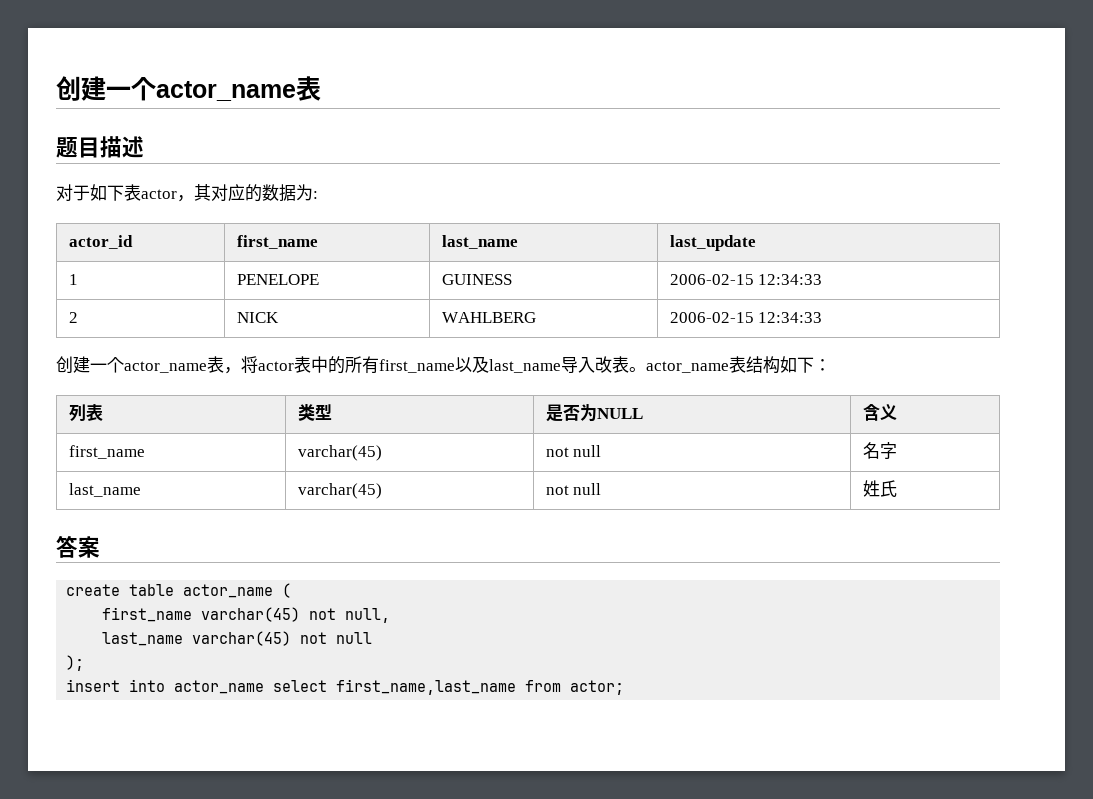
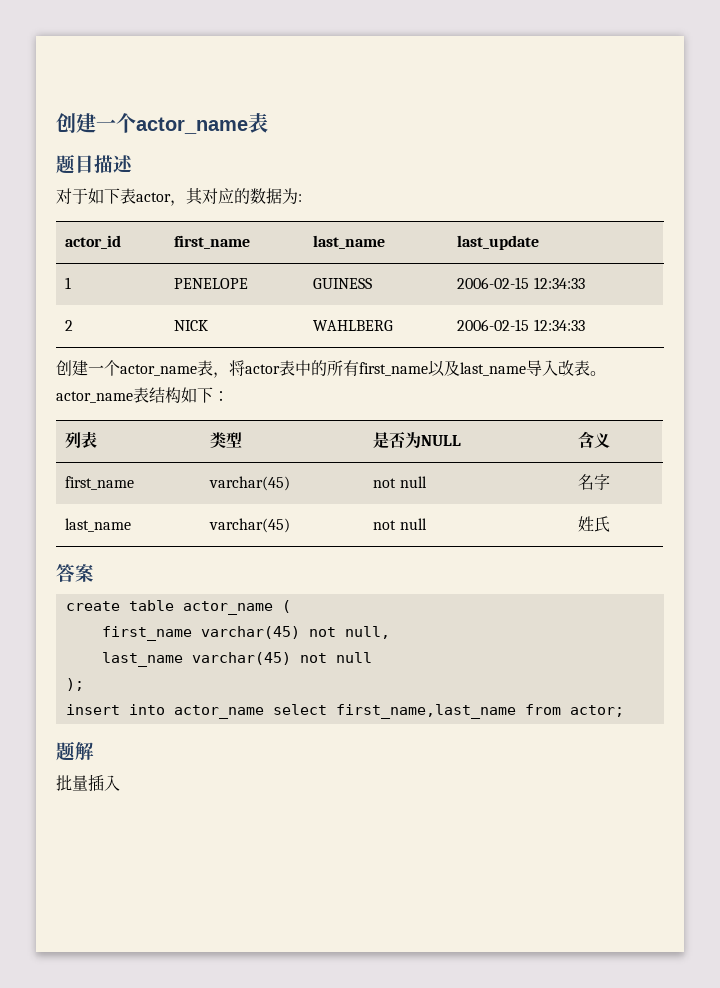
+ 题解
+ 批量插入

